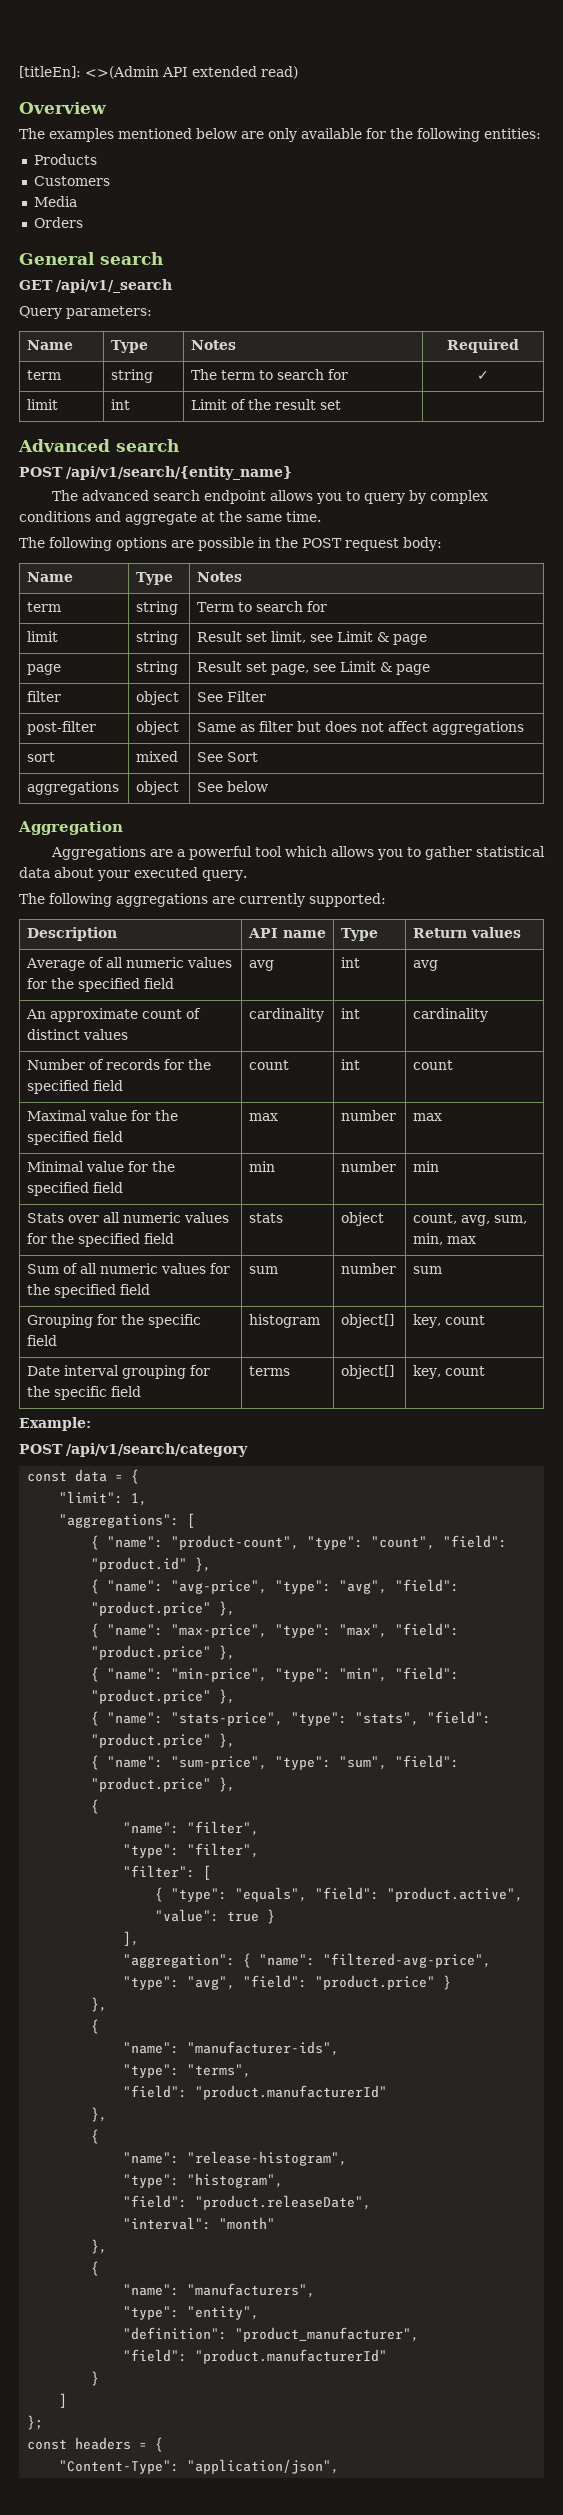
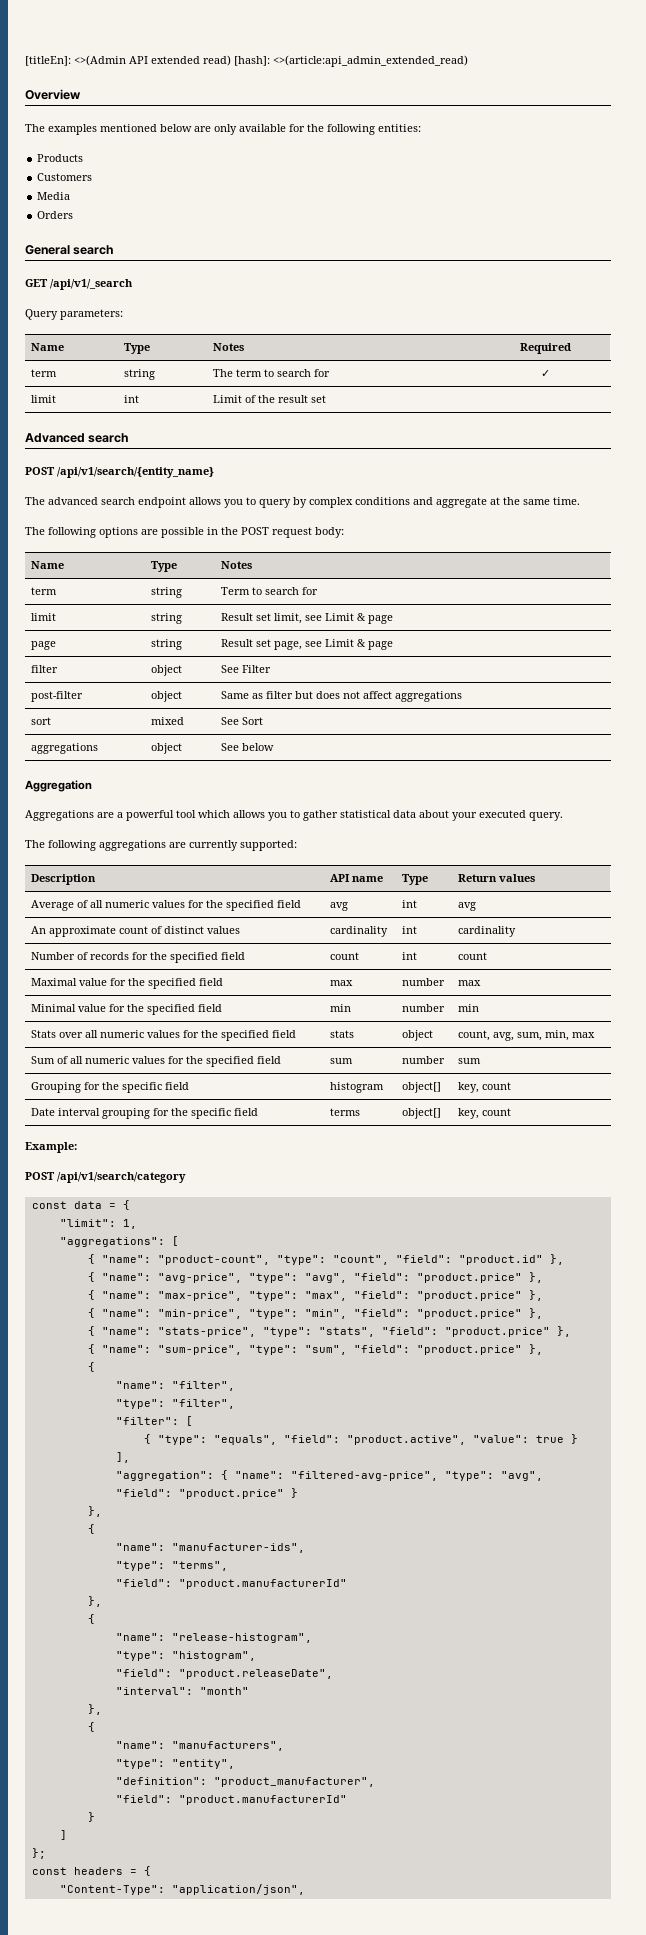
- [titleEn]: <>(Admin API extended read)
+ [titleEn]: <>(Admin API extended read) [hash]: <>(article:api_admin_extended_read)

